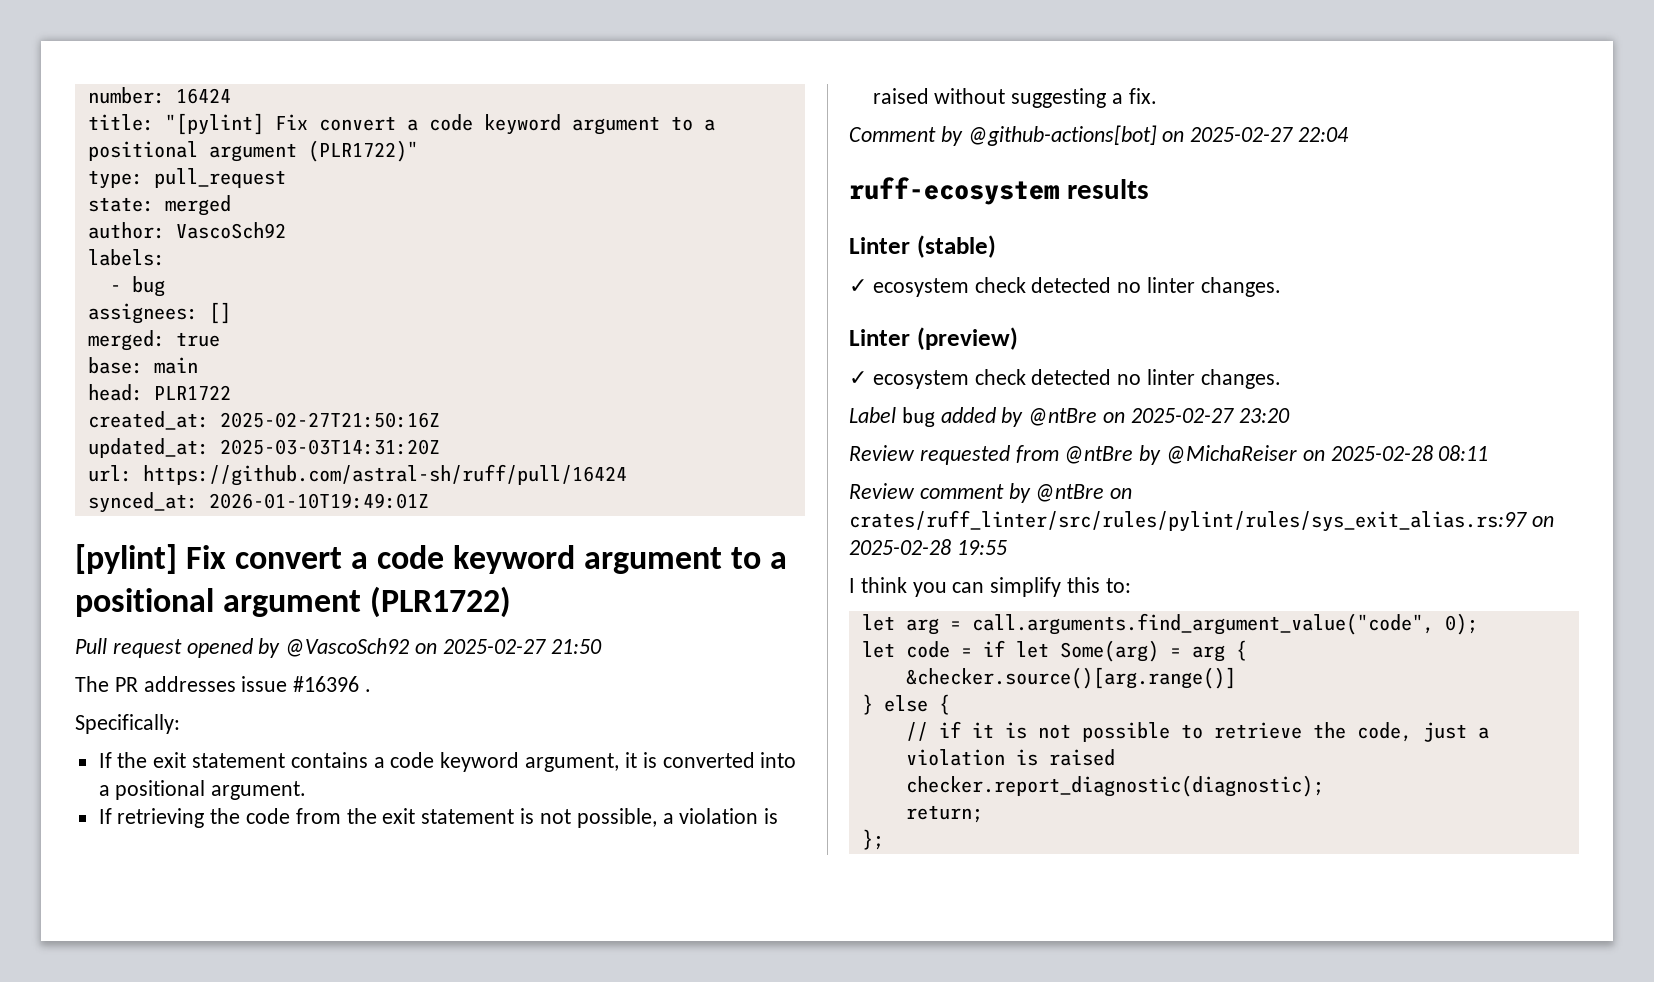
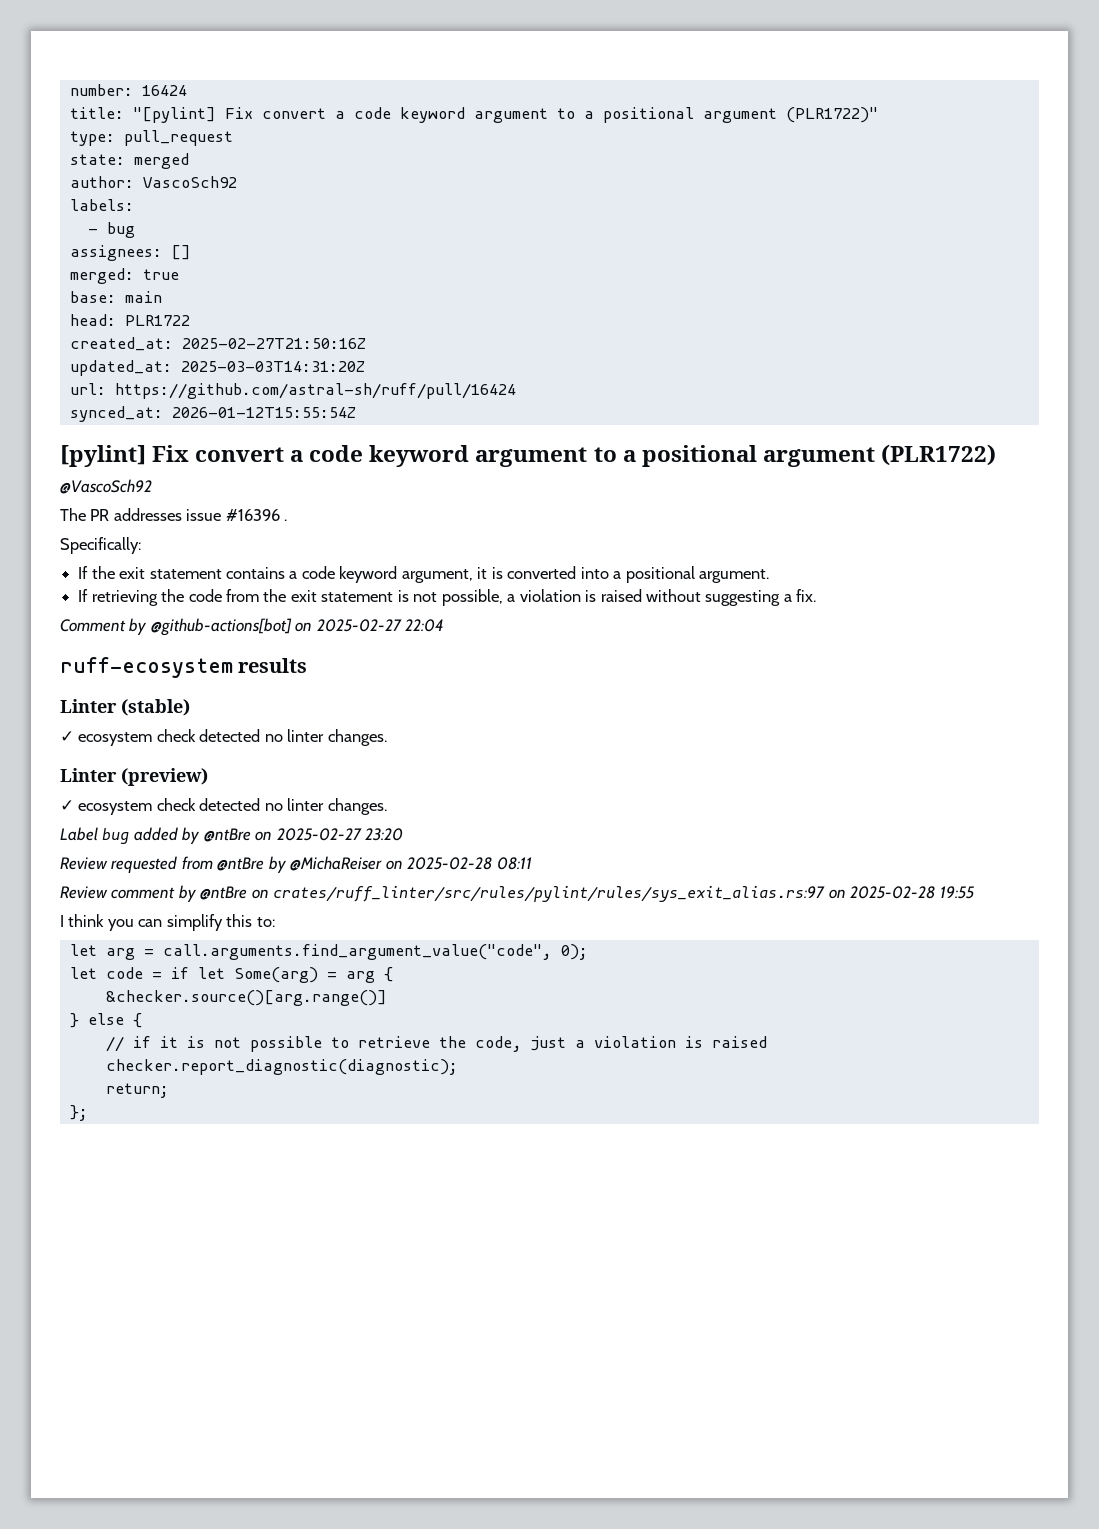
- synced_at: 2026-01-10T19:49:01Z
+ synced_at: 2026-01-12T15:55:54Z
- Pull request opened by @VascoSch92 on 2025-02-27 21:50
+ @VascoSch92

